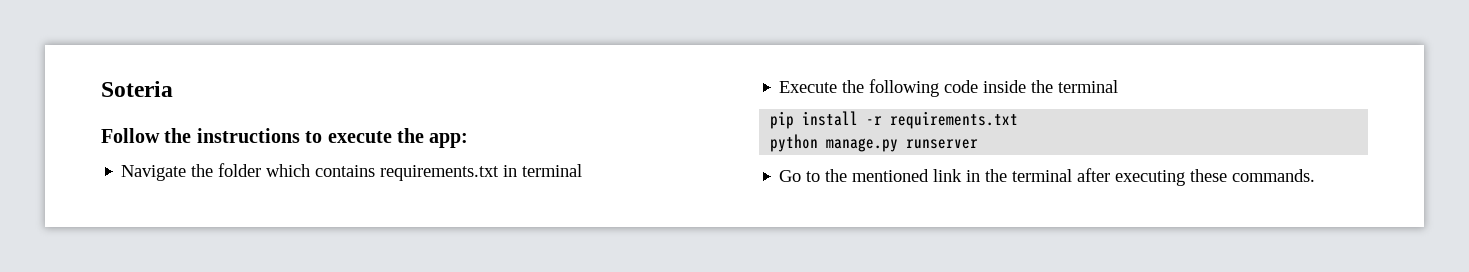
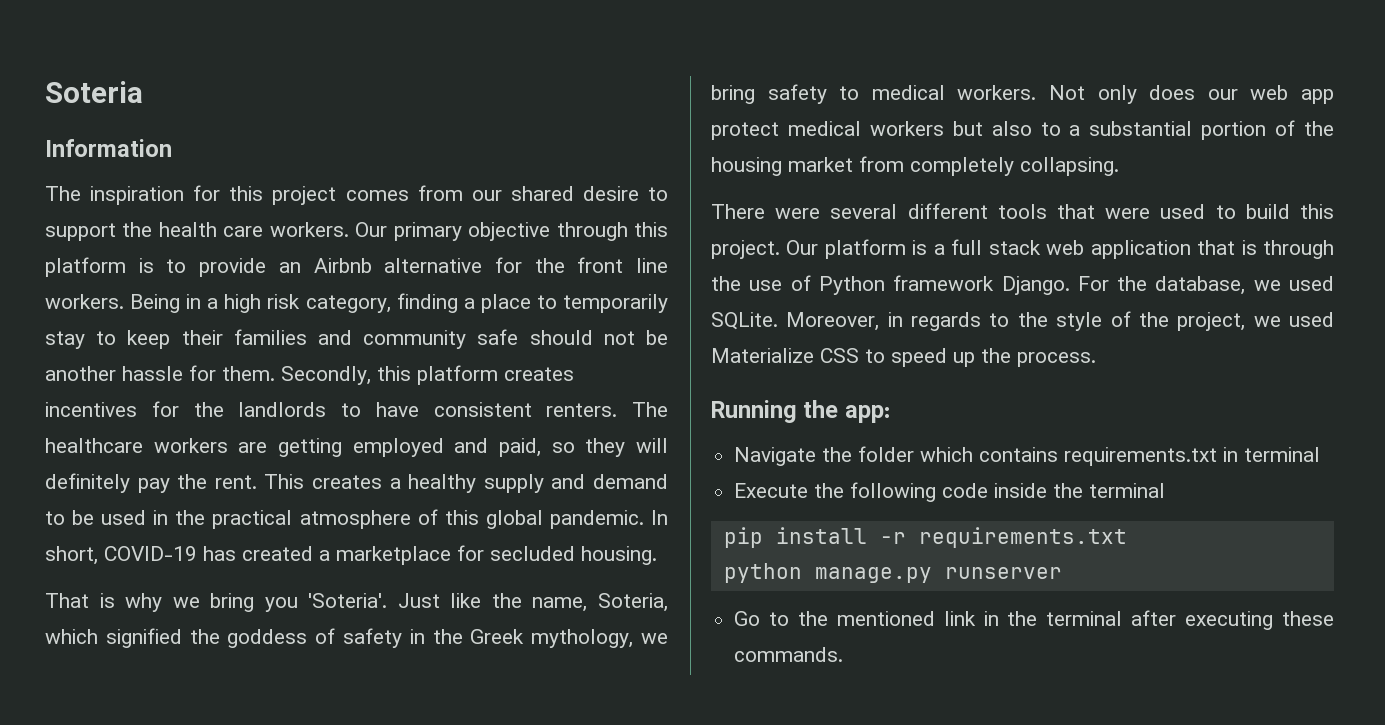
- Follow the instructions to execute the app:
+ Information
+ The inspiration for this project comes from our shared desire to support the health care workers. Our primary objective through this platform is to provide an Airbnb alternative for the front line workers. Being in a high risk category, finding a place to temporarily stay to keep their families and community safe should not be another hassle for them. Secondly, this platform creates incentives for the landlords to have consistent renters. The healthcare workers are getting employed and paid, so they will definitely pay the rent. This creates a healthy supply and demand to be used in the practical atmosphere of this global pandemic. In short, COVID-19 has created a marketplace for secluded housing.
+ That is why we bring you 'Soteria'. Just like the name, Soteria, which signified the goddess of safety in the Greek mythology, we bring safety to medical workers. Not only does our web app protect medical workers but also to a substantial portion of the housing market from completely collapsing.
+ There were several different tools that were used to build this project. Our platform is a full stack web application that is through the use of Python framework Django. For the database, we used SQLite. Moreover, in regards to the style of the project, we used Materialize CSS to speed up the process.
+ Running the app:

